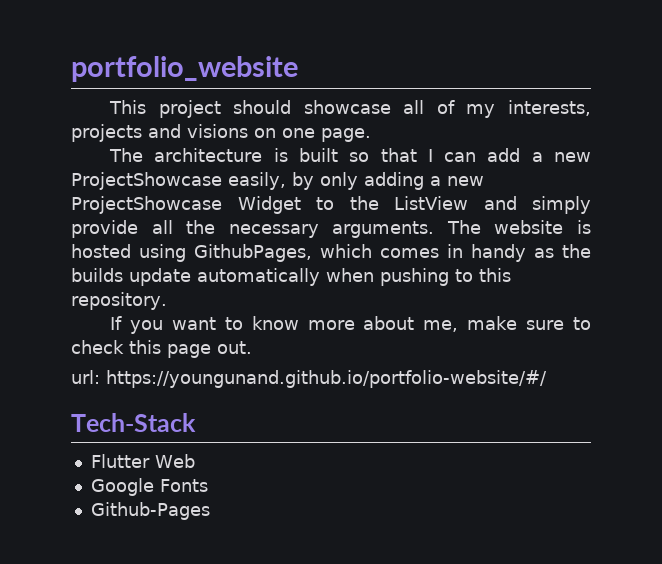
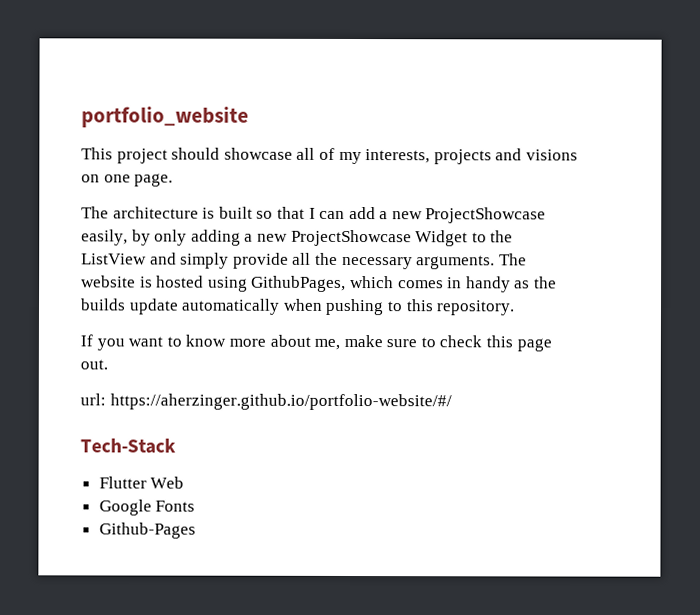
- url: https://youngunand.github.io/portfolio-website/#/
+ url: https://aherzinger.github.io/portfolio-website/#/

